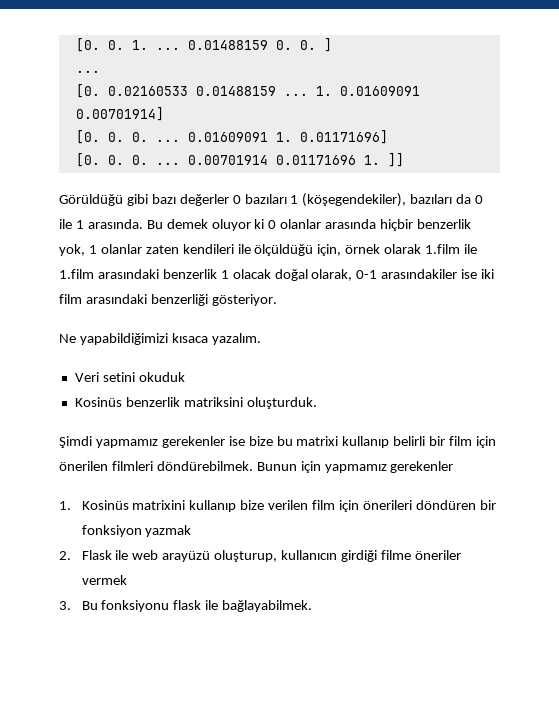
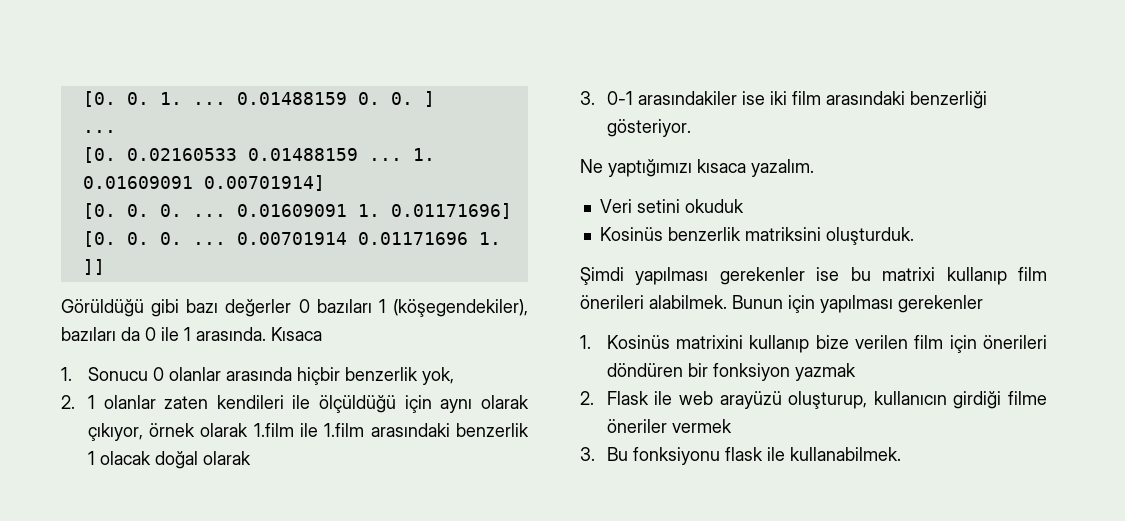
- Bu demek oluyor ki 0 olanlar arasında hiçbir benzerlik yok, 1 olanlar zaten kendileri ile ölçüldüğü için, örnek olarak 1.film ile 1.film arasındaki benzerlik 1 olacak doğal olarak, 0-1 arasındakiler ise iki film arasındaki benzerliği gösteriyor.
+ Kısaca
+ 1. Sonucu 0 olanlar arasında hiçbir benzerlik yok,
+ 2. 1 olanlar zaten kendileri ile ölçüldüğü için aynı olarak çıkıyor, örnek olarak 1.film ile 1.film arasındaki benzerlik 1 olacak doğal olarak
+ 3. 0-1 arasındakiler ise iki film arasındaki benzerliği gösteriyor.
- Ne yapabildiğimizi kısaca yazalım.
+ Ne yaptığımızı kısaca yazalım.
- Şimdi yapmamız gerekenler ise bize bu matrixi kullanıp belirli bir film için önerilen filmleri döndürebilmek.
+ Şimdi yapılması gerekenler ise bu matrixi kullanıp film önerileri alabilmek.
- Bunun için yapmamız gerekenler
+ Bunun için yapılması gerekenler
- 3. Bu fonksiyonu flask ile bağlayabilmek.
+ 3. Bu fonksiyonu flask ile kullanabilmek.

